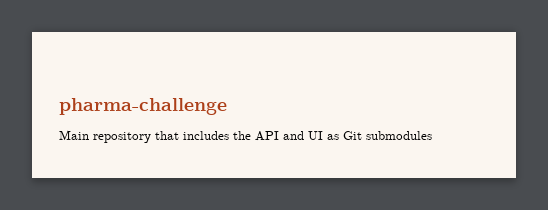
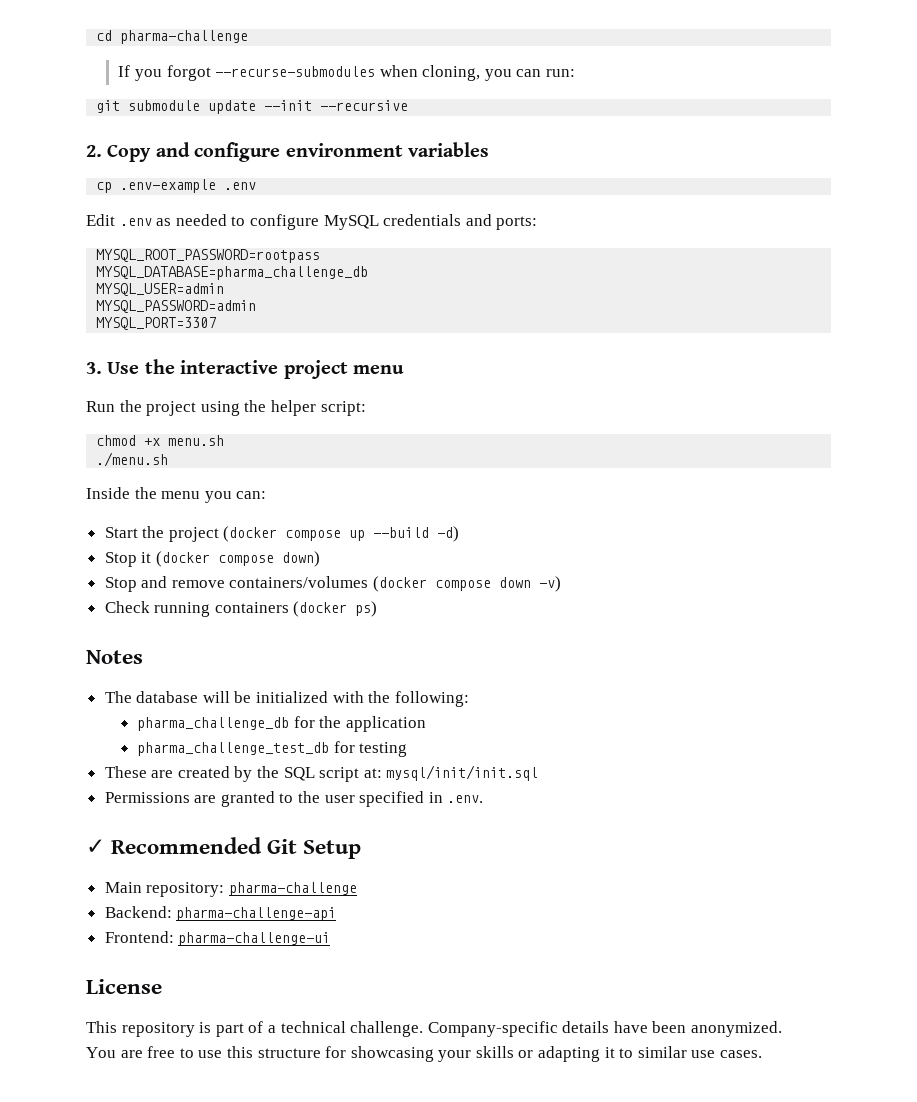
- pharma-challenge
- Main repository that includes the API and UI as Git submodules
+ cd pharma-challenge
+ If you forgot --recurse-submodules when cloning, you can run:
+ git submodule update --init --recursive
+ 2. Copy and configure environment variables
+ cp .env-example .env
+ Edit .env as needed to configure MySQL credentials and ports:
+ MYSQL_ROOT_PASSWORD=rootpass
+ MYSQL_DATABASE=pharma_challenge_db
+ MYSQL_USER=admin
+ MYSQL_PASSWORD=admin
+ MYSQL_PORT=3307
+ 3. Use the interactive project menu
+ Run the project using the helper script:
+ chmod +x menu.sh
+ ./menu.sh
+ Inside the menu you can:
+ Start the project (docker compose up --build -d)
+ Stop it (docker compose down)
+ Stop and remove containers/volumes (docker compose down -v)
+ Check running containers (docker ps)
+ Notes
+ The database will be initialized with the following:
+ pharma_challenge_db for the application
+ pharma_challenge_test_db for testing
+ These are created by the SQL script at: mysql/init/init.sql
+ Permissions are granted to the user specified in .env.
+ ✓ Recommended Git Setup
+ Main repository: pharma-challenge
+ Backend: pharma-challenge-api
+ Frontend: pharma-challenge-ui
+ License
+ This repository is part of a technical challenge. Company-specific details have been anonymized.
+ You are free to use this structure for showcasing your skills or adapting it to similar use cases.

